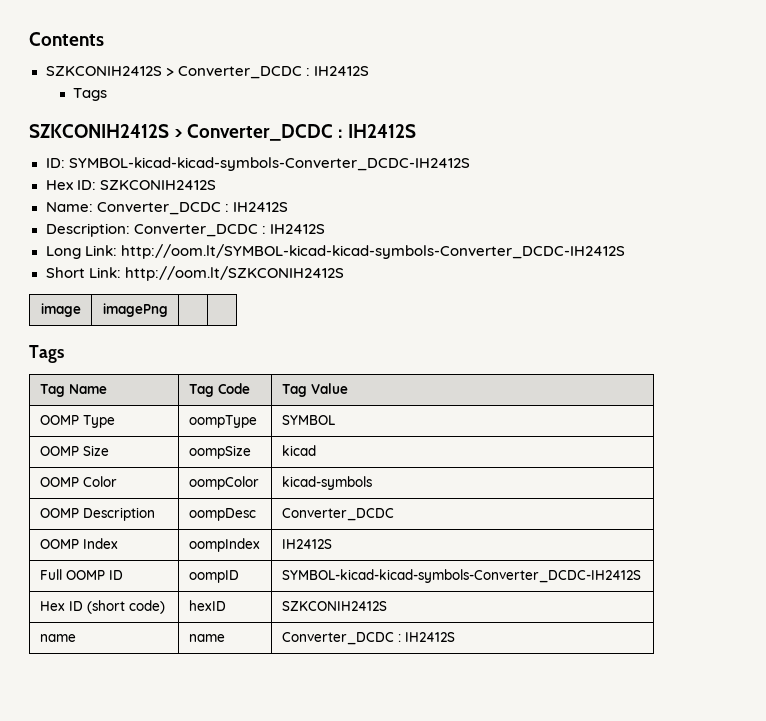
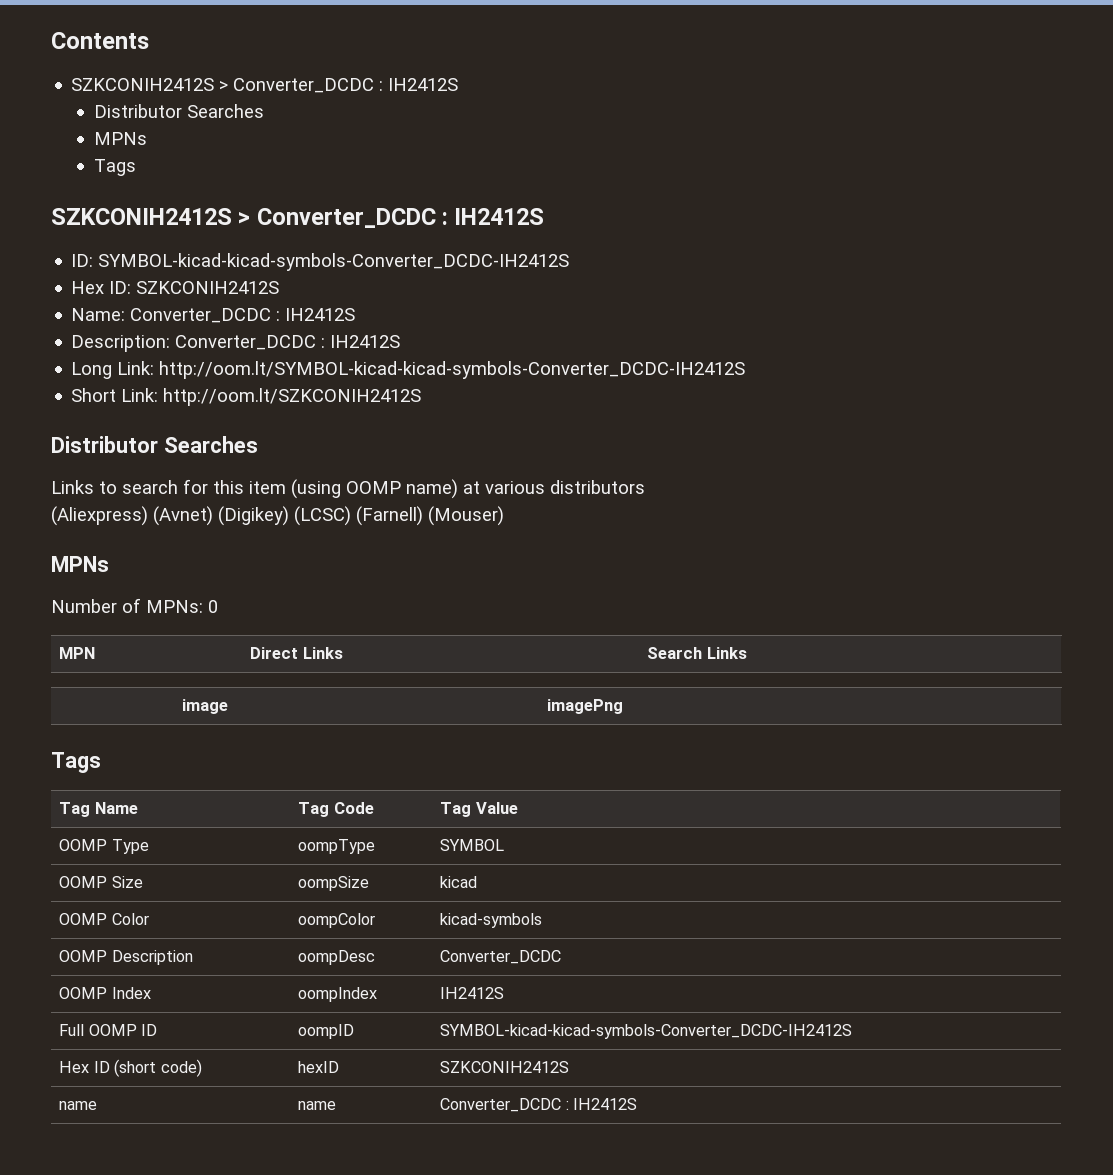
  Contents
  SZKCONIH2412S > Converter_DCDC : IH2412S
+ Distributor Searches
+ MPNs
  Short Link: http://oom.lt/SZKCONIH2412S
+ Distributor Searches
+ Links to search for this item (using OOMP name) at various distributors
+ (Aliexpress) (Avnet) (Digikey) (LCSC) (Farnell) (Mouser)
+ MPNs
+ Number of MPNs: 0
+ MPN | Direct Links | Search Links

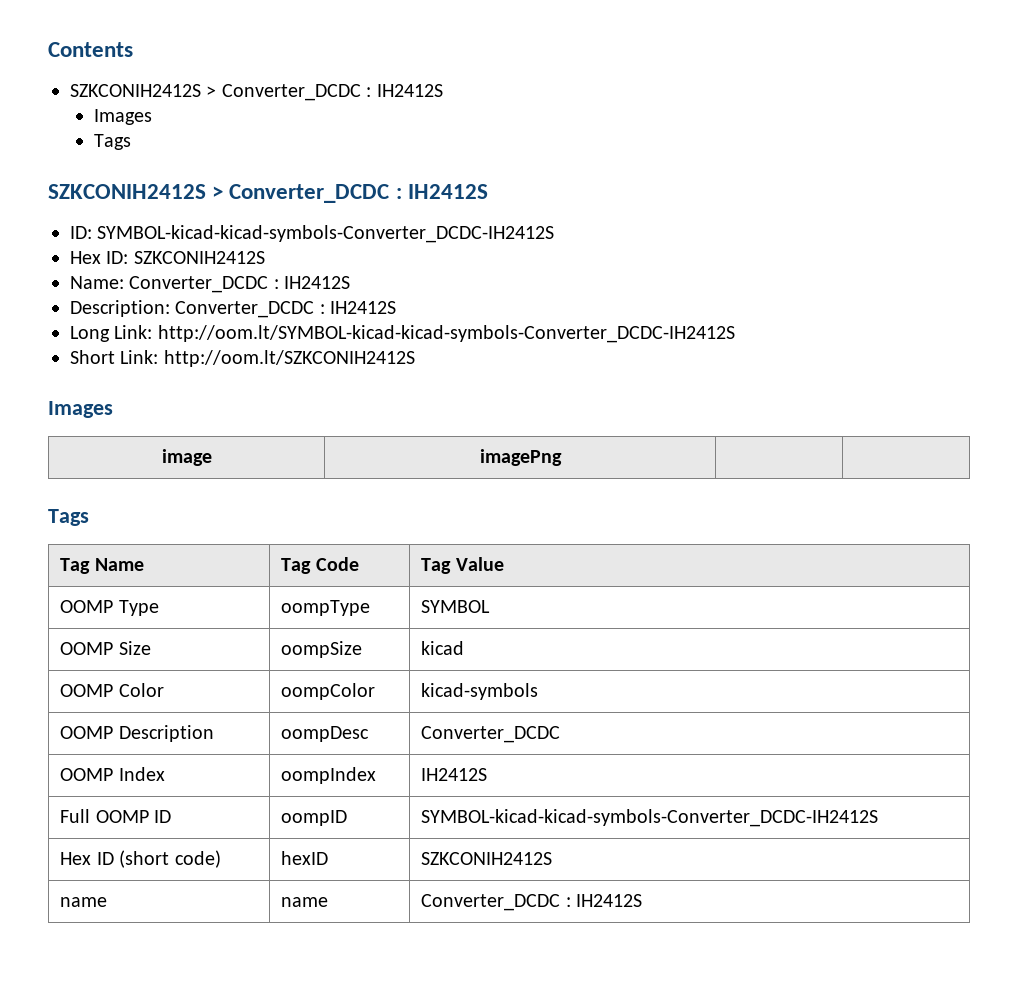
  Contents
  SZKCONIH2412S > Converter_DCDC : IH2412S
- Distributor Searches
- MPNs
+ Images
  Short Link: http://oom.lt/SZKCONIH2412S
- Distributor Searches
- Links to search for this item (using OOMP name) at various distributors
- (Aliexpress) (Avnet) (Digikey) (LCSC) (Farnell) (Mouser)
- MPNs
- Number of MPNs: 0
- MPN | Direct Links | Search Links
+ Images

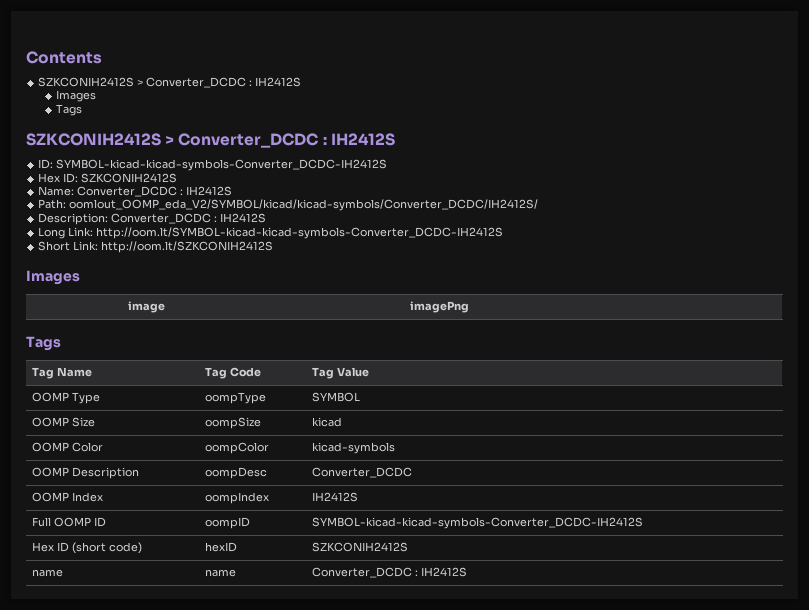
+ Path: oomlout_OOMP_eda_V2/SYMBOL/kicad/kicad-symbols/Converter_DCDC/IH2412S/

